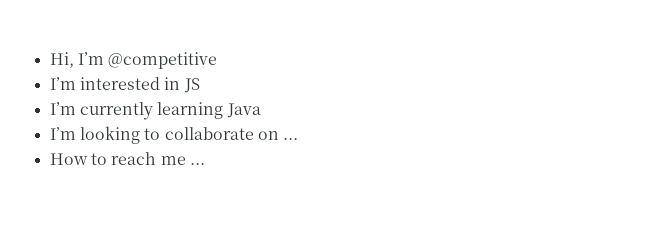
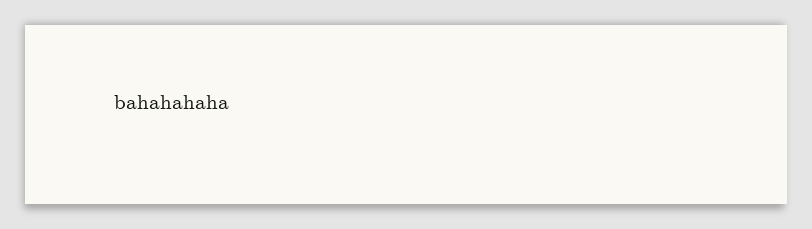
- Hi, I’m @competitive
- I’m interested in JS
- I’m currently learning Java
- I’m looking to collaborate on ...
- How to reach me ...
+ bahahahaha

